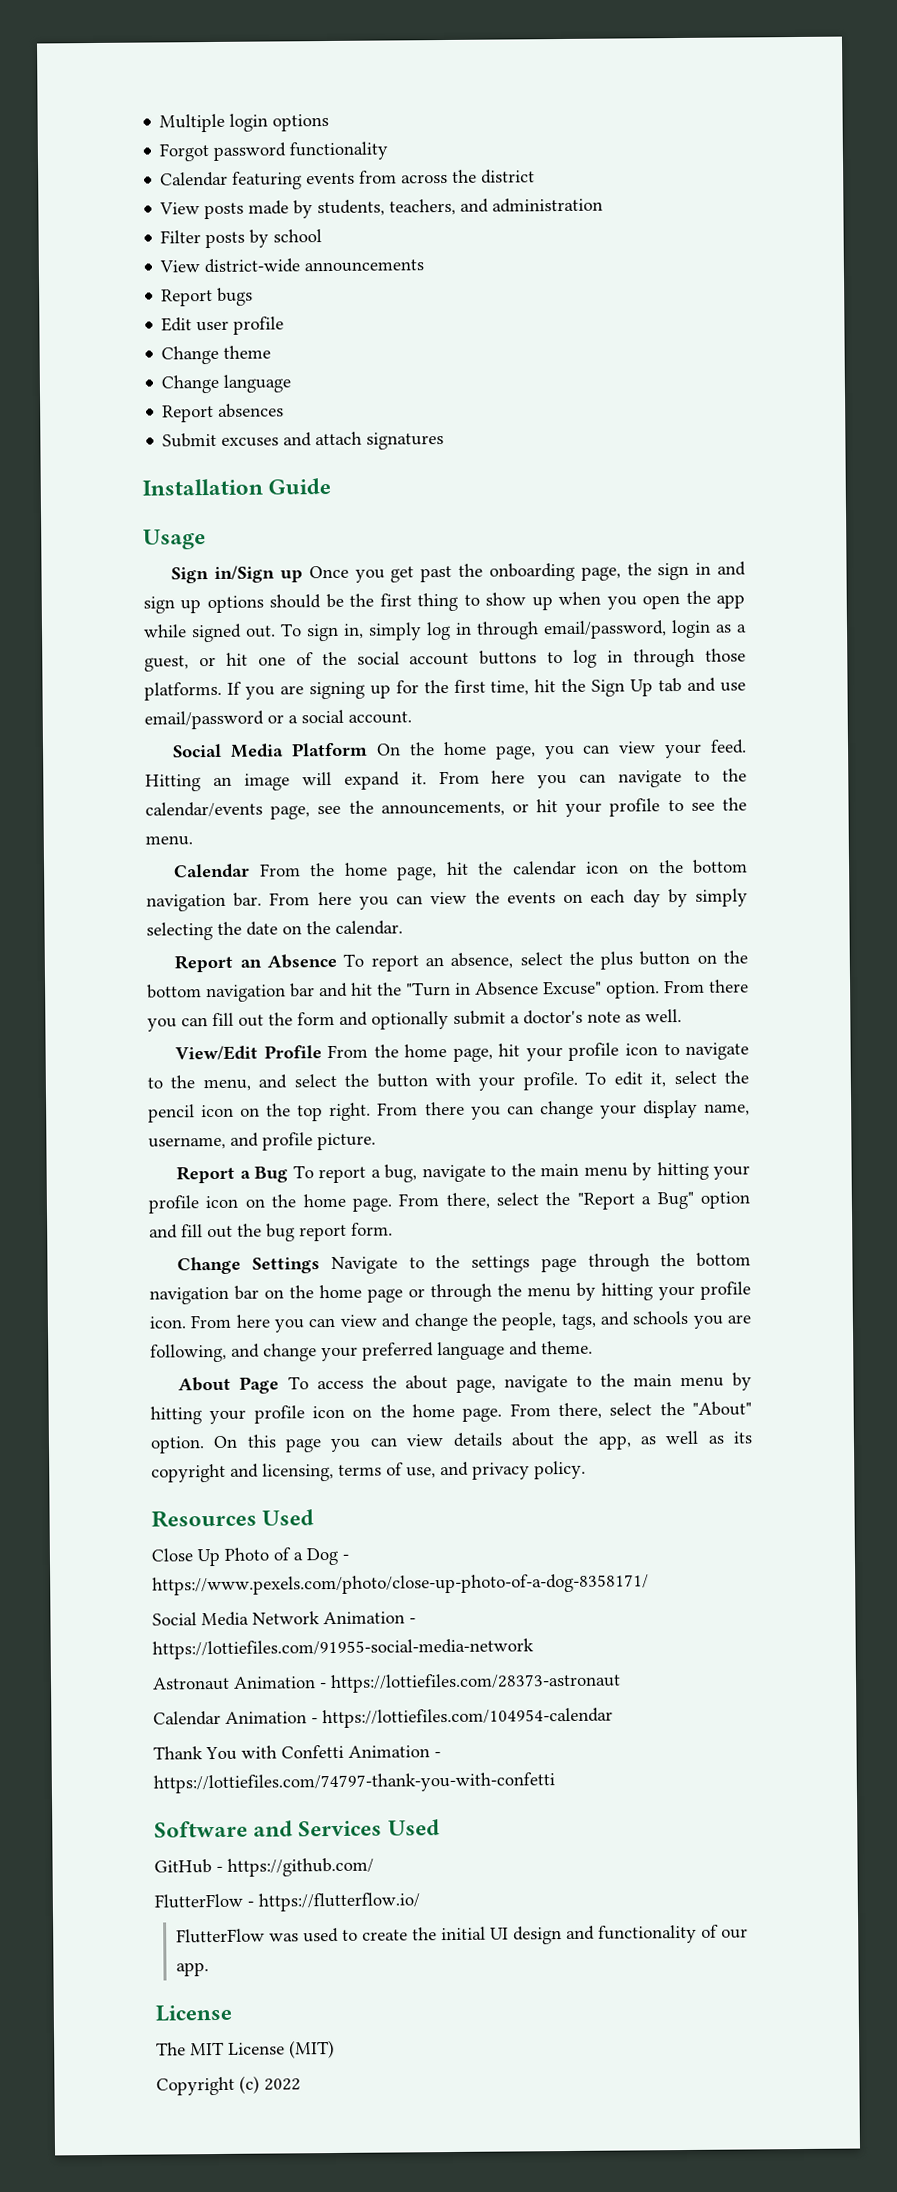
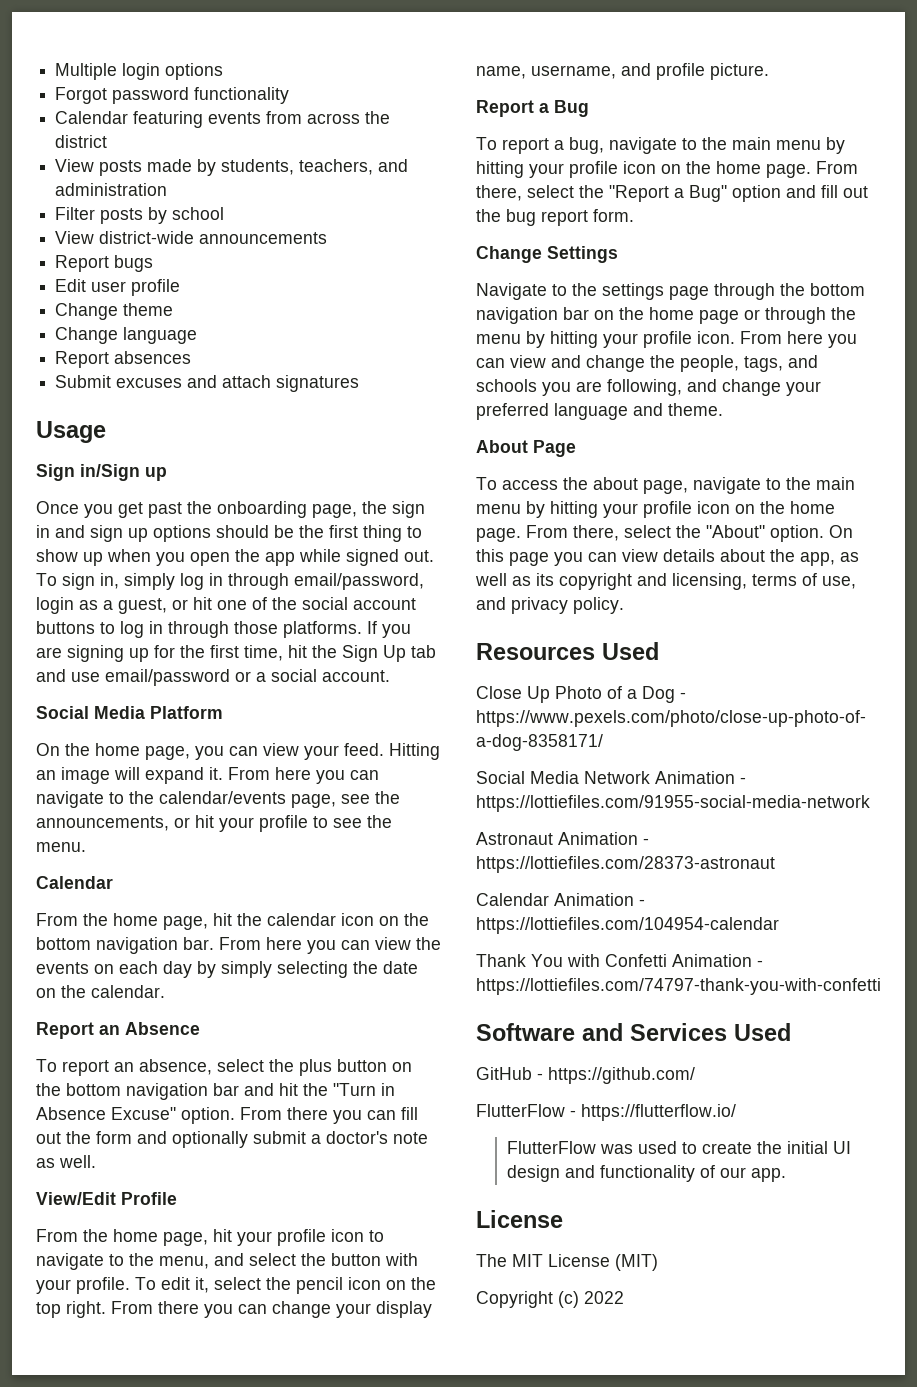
- Installation Guide
- Sign in/Sign up Once you get past the onboarding page, the sign in and sign up options should be the first thing to show up when you open the app while signed out.
+ Sign in/Sign up
+ Once you get past the onboarding page, the sign in and sign up options should be the first thing to show up when you open the app while signed out.
- Social Media Platform On the home page, you can view your feed.
+ Social Media Platform
+ On the home page, you can view your feed.
  From here you can navigate to the calendar/events page, see the announcements, or hit your profile to see the menu.
- Calendar From the home page, hit the calendar icon on the bottom navigation bar.
+ Calendar
+ From the home page, hit the calendar icon on the bottom navigation bar.
- Report an Absence To report an absence, select the plus button on the bottom navigation bar and hit the "Turn in Absence Excuse" option.
+ Report an Absence
+ To report an absence, select the plus button on the bottom navigation bar and hit the "Turn in Absence Excuse" option.
- View/Edit Profile From the home page, hit your profile icon to navigate to the menu, and select the button with your profile.
+ View/Edit Profile
+ From the home page, hit your profile icon to navigate to the menu, and select the button with your profile.
- Report a Bug To report a bug, navigate to the main menu by hitting your profile icon on the home page.
+ Report a Bug
+ To report a bug, navigate to the main menu by hitting your profile icon on the home page.
- Change Settings Navigate to the settings page through the bottom navigation bar on the home page or through the menu by hitting your profile icon.
+ Change Settings
+ Navigate to the settings page through the bottom navigation bar on the home page or through the menu by hitting your profile icon.
- About Page To access the about page, navigate to the main menu by hitting your profile icon on the home page.
+ About Page
+ To access the about page, navigate to the main menu by hitting your profile icon on the home page.

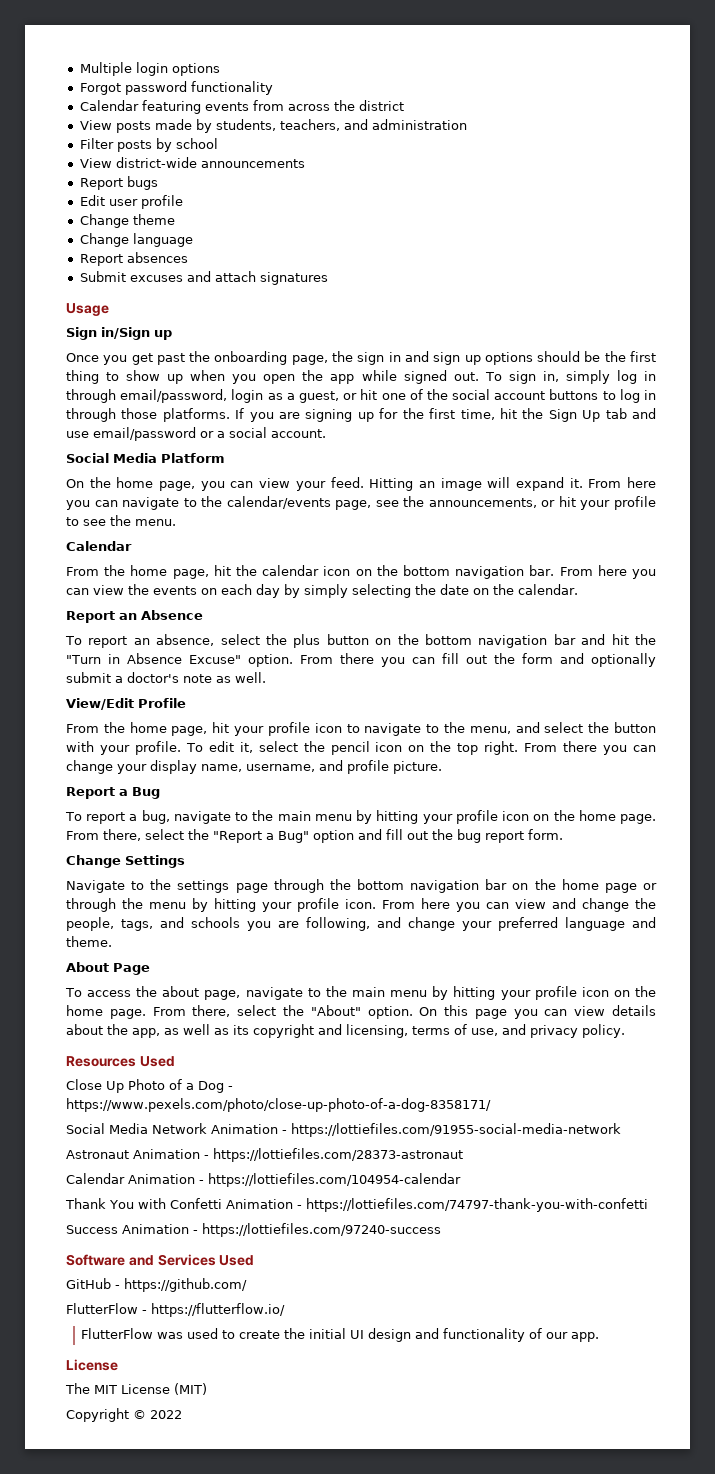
+ Success Animation - https://lottiefiles.com/97240-success
- Copyright (c) 2022
+ Copyright © 2022

